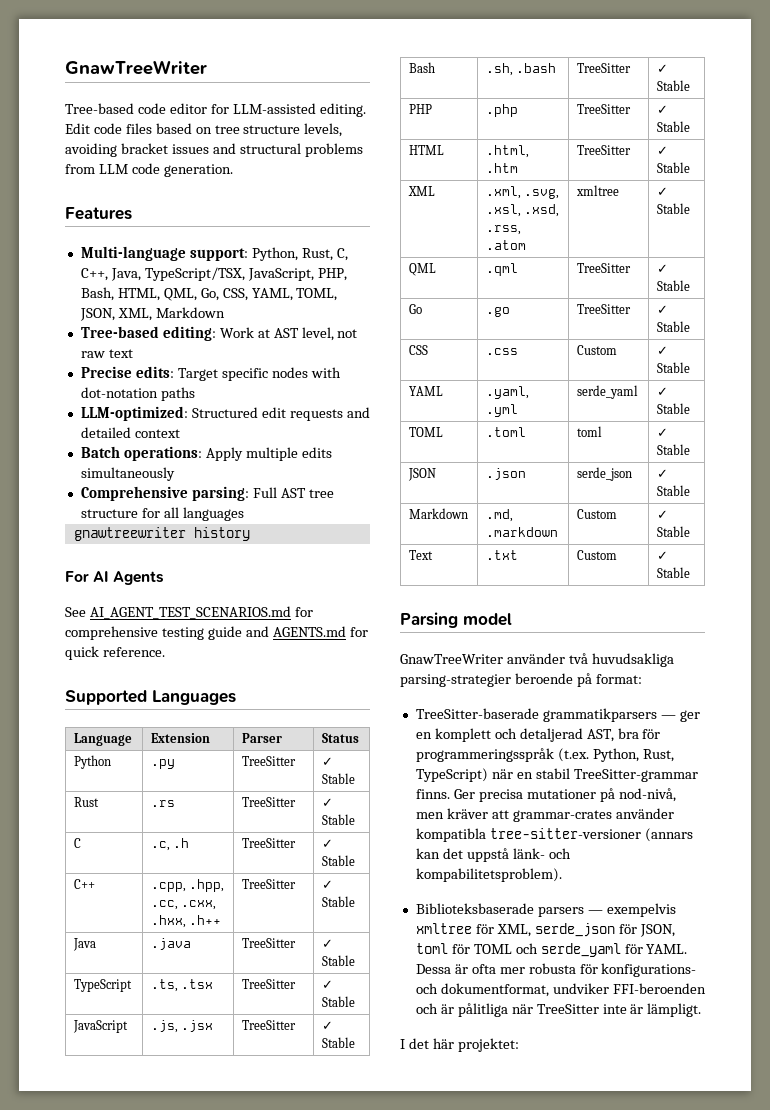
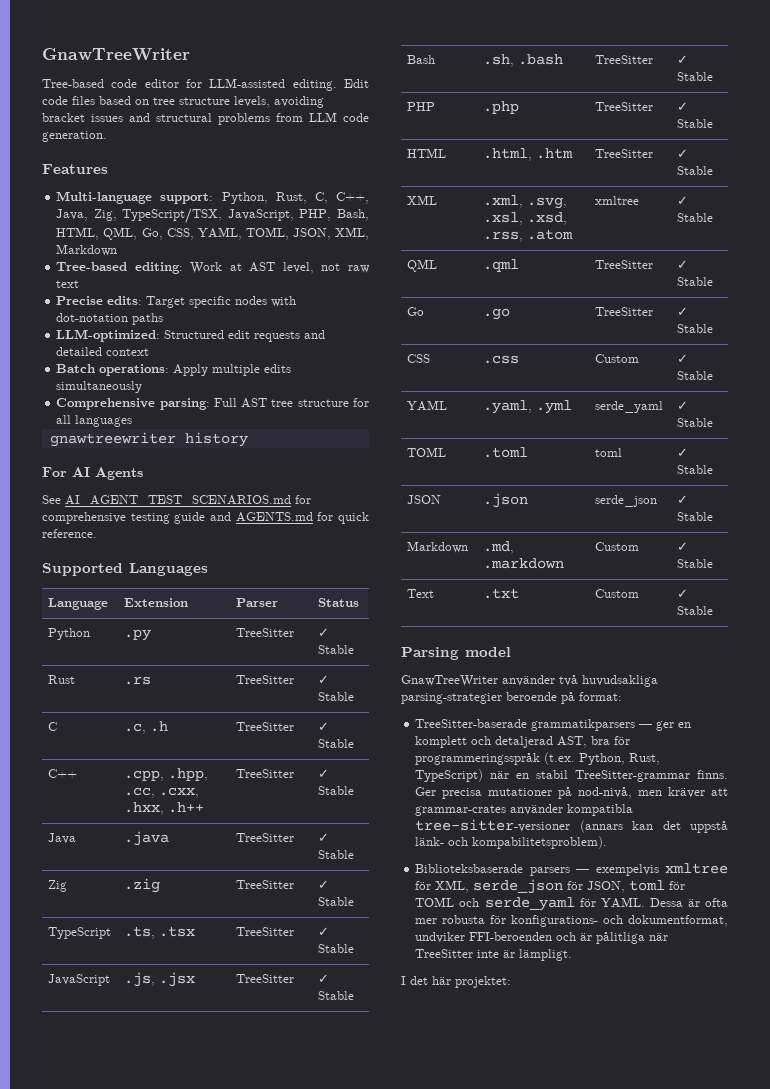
- Multi-language support: Python, Rust, C, C++, Java, TypeScript/TSX, JavaScript, PHP, Bash, HTML, QML, Go, CSS, YAML, TOML, JSON, XML, Markdown
+ Multi-language support: Python, Rust, C, C++, Java, Zig, TypeScript/TSX, JavaScript, PHP, Bash, HTML, QML, Go, CSS, YAML, TOML, JSON, XML, Markdown
+ Zig | .zig | TreeSitter | ✓ Stable

